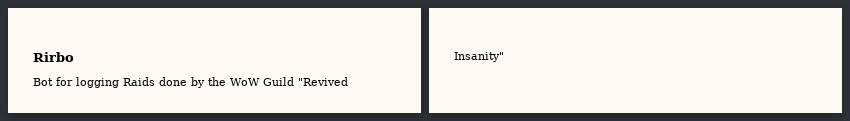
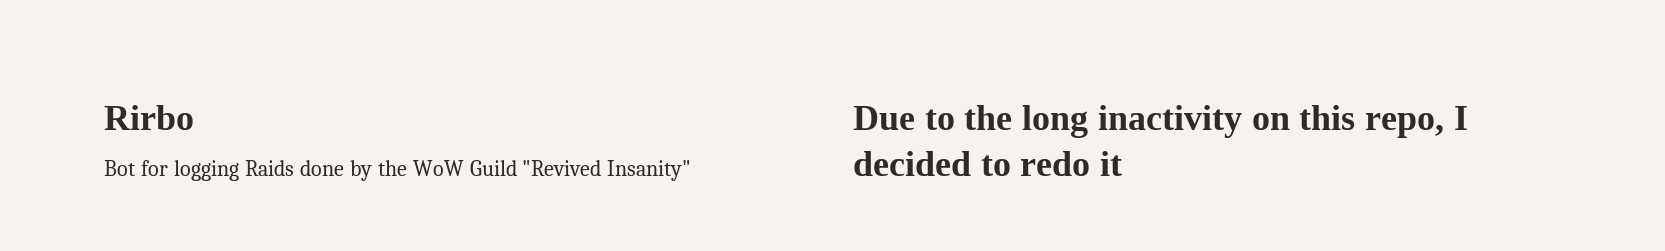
+ Due to the long inactivity on this repo, I decided to redo it

